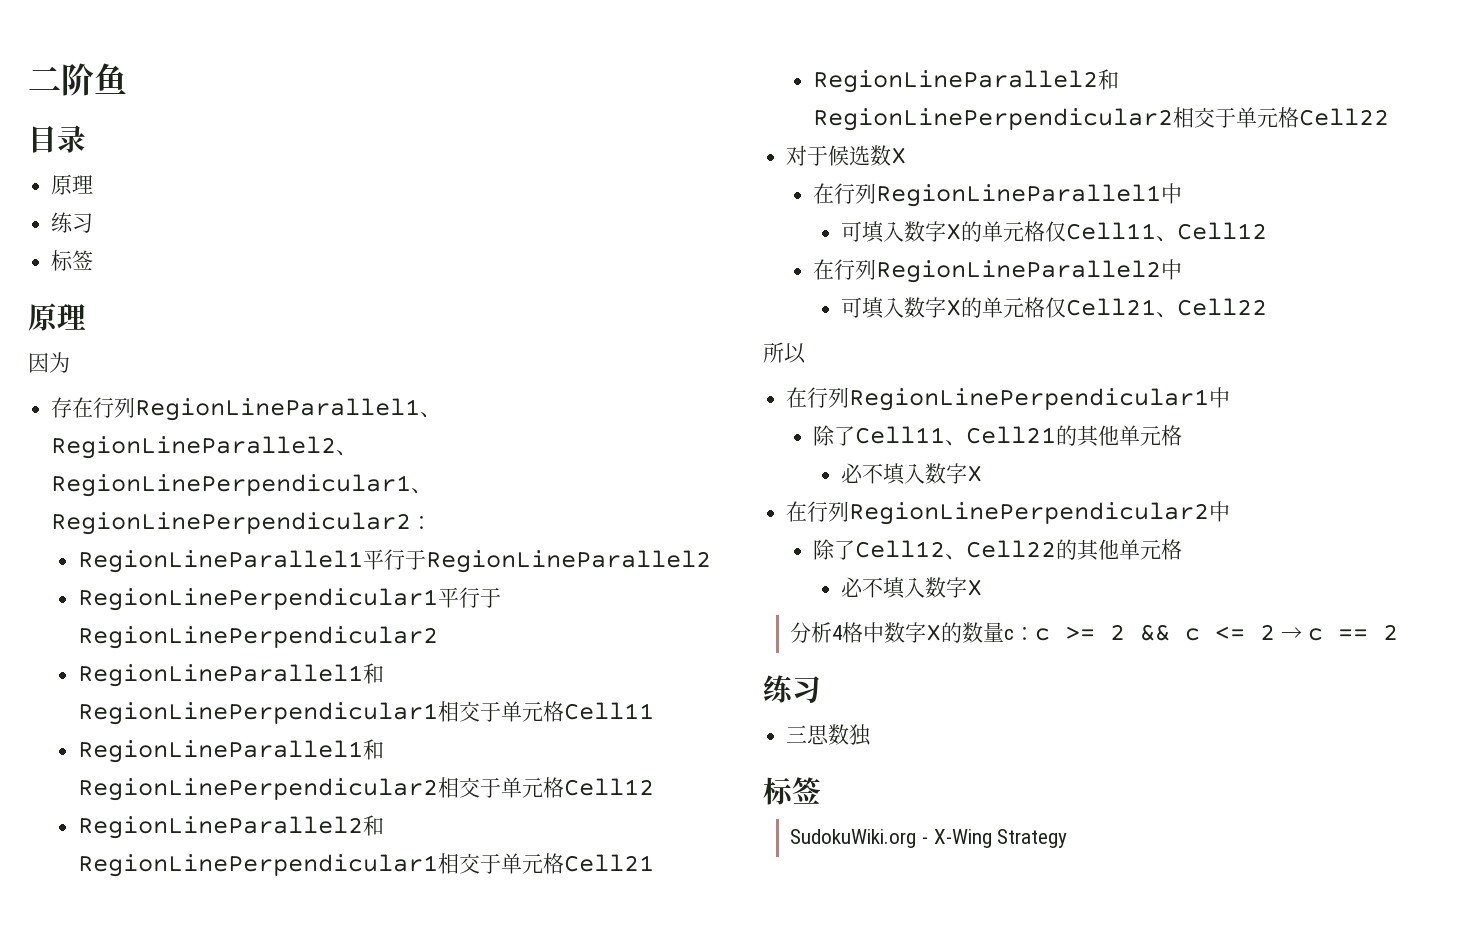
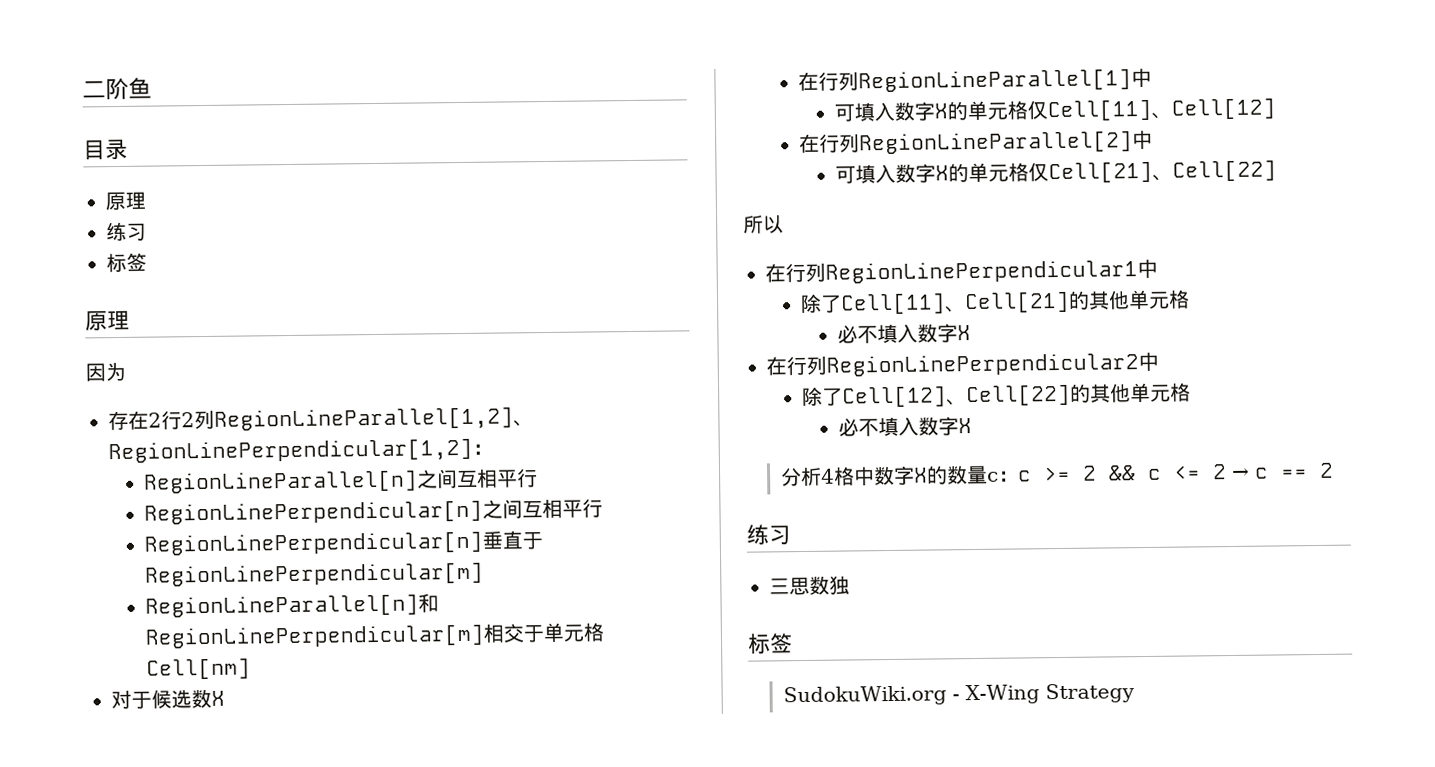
- 存在行列RegionLineParallel1、RegionLineParallel2、RegionLinePerpendicular1、RegionLinePerpendicular2：
- RegionLineParallel1平行于RegionLineParallel2
- RegionLinePerpendicular1平行于RegionLinePerpendicular2
- RegionLineParallel1和RegionLinePerpendicular1相交于单元格Cell11
- RegionLineParallel1和RegionLinePerpendicular2相交于单元格Cell12
- RegionLineParallel2和RegionLinePerpendicular1相交于单元格Cell21
- RegionLineParallel2和RegionLinePerpendicular2相交于单元格Cell22
+ 存在2行2列RegionLineParallel[1,2]、RegionLinePerpendicular[1,2]：
+ RegionLineParallel[n]之间互相平行
+ RegionLinePerpendicular[n]之间互相平行
+ RegionLinePerpendicular[n]垂直于RegionLinePerpendicular[m]
+ RegionLineParallel[n]和RegionLinePerpendicular[m]相交于单元格Cell[nm]
- 在行列RegionLineParallel1中
- 可填入数字X的单元格仅Cell11、Cell12
- 在行列RegionLineParallel2中
- 可填入数字X的单元格仅Cell21、Cell22
+ 在行列RegionLineParallel[1]中
+ 可填入数字X的单元格仅Cell[11]、Cell[12]
+ 在行列RegionLineParallel[2]中
+ 可填入数字X的单元格仅Cell[21]、Cell[22]
- 除了Cell11、Cell21的其他单元格
+ 除了Cell[11]、Cell[21]的其他单元格
- 除了Cell12、Cell22的其他单元格
+ 除了Cell[12]、Cell[22]的其他单元格

